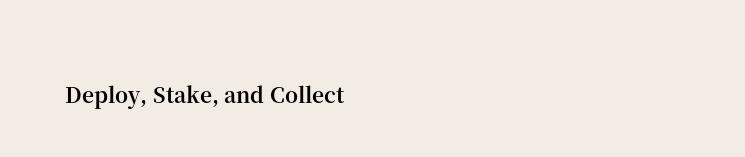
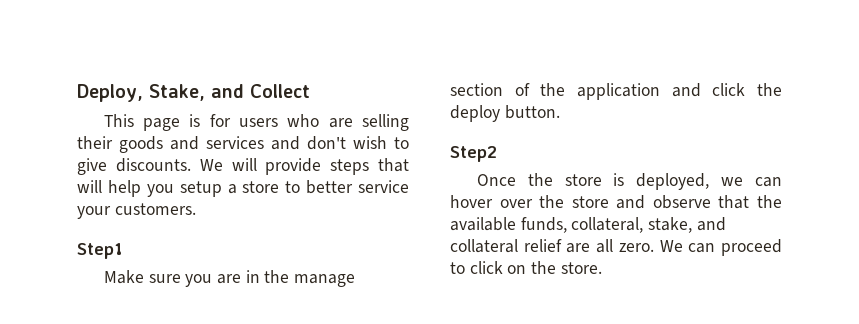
+ This page is for users who are selling their goods and services and don't wish to give discounts. We will provide steps that will help you setup a store to better service your customers.
+ Step1
+ Make sure you are in the manage section of the application and click the deploy button.
+ Step2
+ Once the store is deployed, we can hover over the store and observe that the available funds, collateral, stake, and collateral relief are all zero. We can proceed to click on the store.

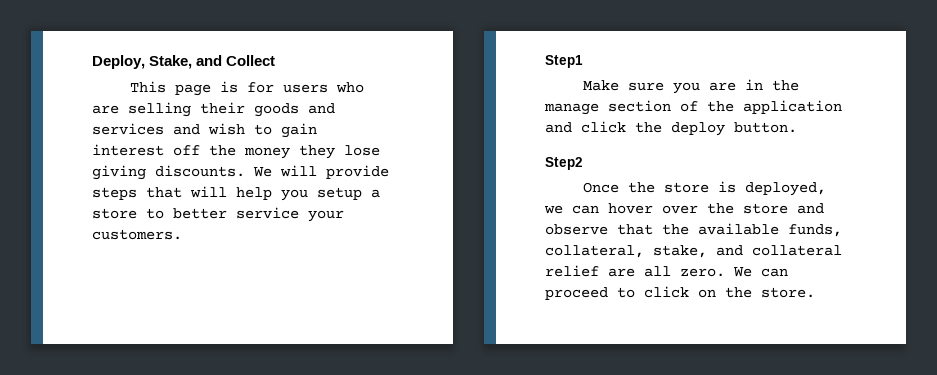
- This page is for users who are selling their goods and services and don't wish to give discounts.
+ This page is for users who are selling their goods and services and wish to gain interest off the money they lose giving discounts.

